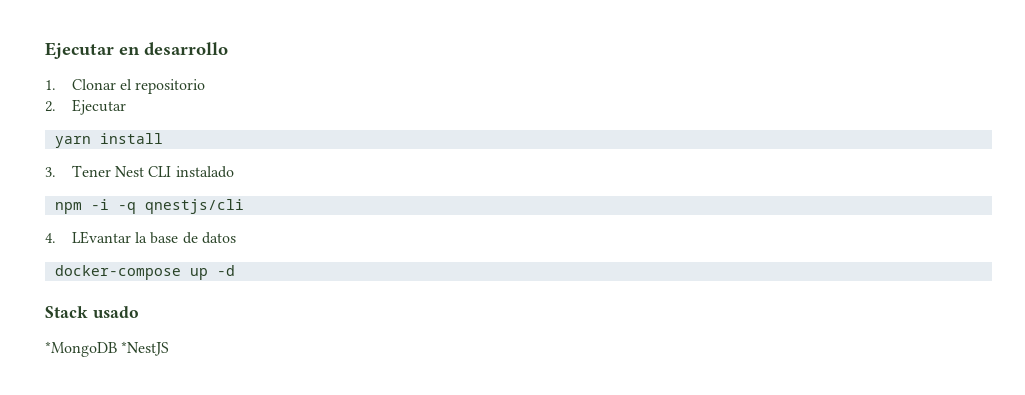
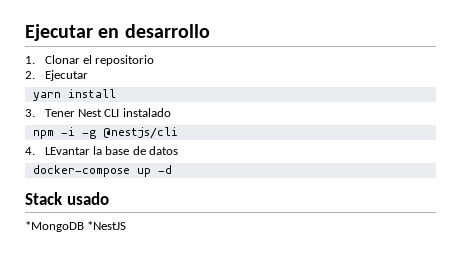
- npm -i -q qnestjs/cli
+ npm -i -g @nestjs/cli

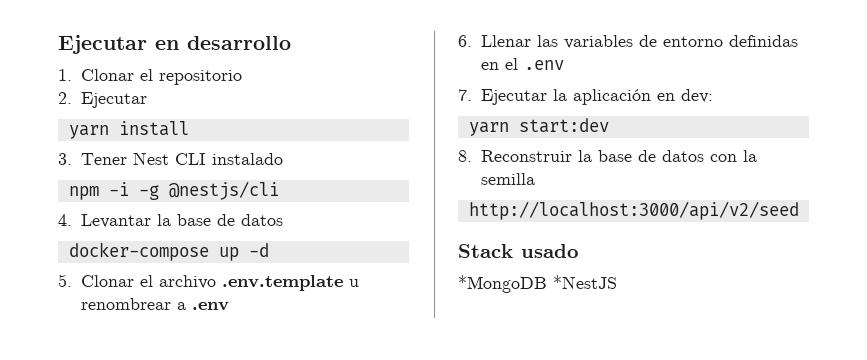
- 4. LEvantar la base de datos
+ 4. Levantar la base de datos
+ 5. Clonar el archivo .env.template u renombrear a .env
+ 6. Llenar las variables de entorno definidas en el .env
+ 7. Ejecutar la aplicación en dev:
+ yarn start:dev
+ 8. Reconstruir la base de datos con la semilla
+ http://localhost:3000/api/v2/seed

